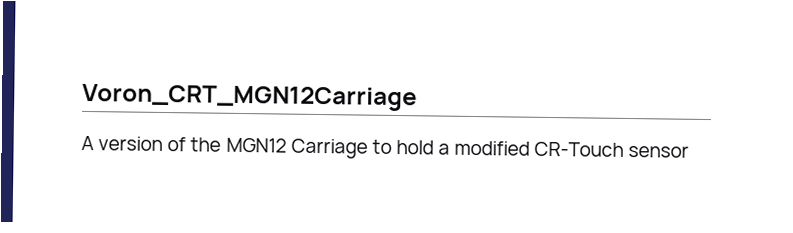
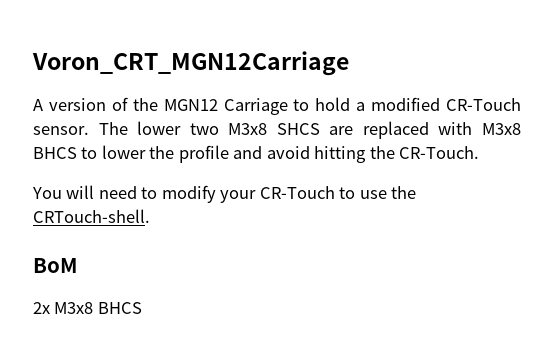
- A version of the MGN12 Carriage to hold a modified CR-Touch sensor
+ A version of the MGN12 Carriage to hold a modified CR-Touch sensor. The lower two M3x8 SHCS are replaced with M3x8 BHCS to lower the profile and avoid hitting the CR-Touch.
+ You will need to modify your CR-Touch to use the CRTouch-shell.
+ BoM
+ 2x M3x8 BHCS

